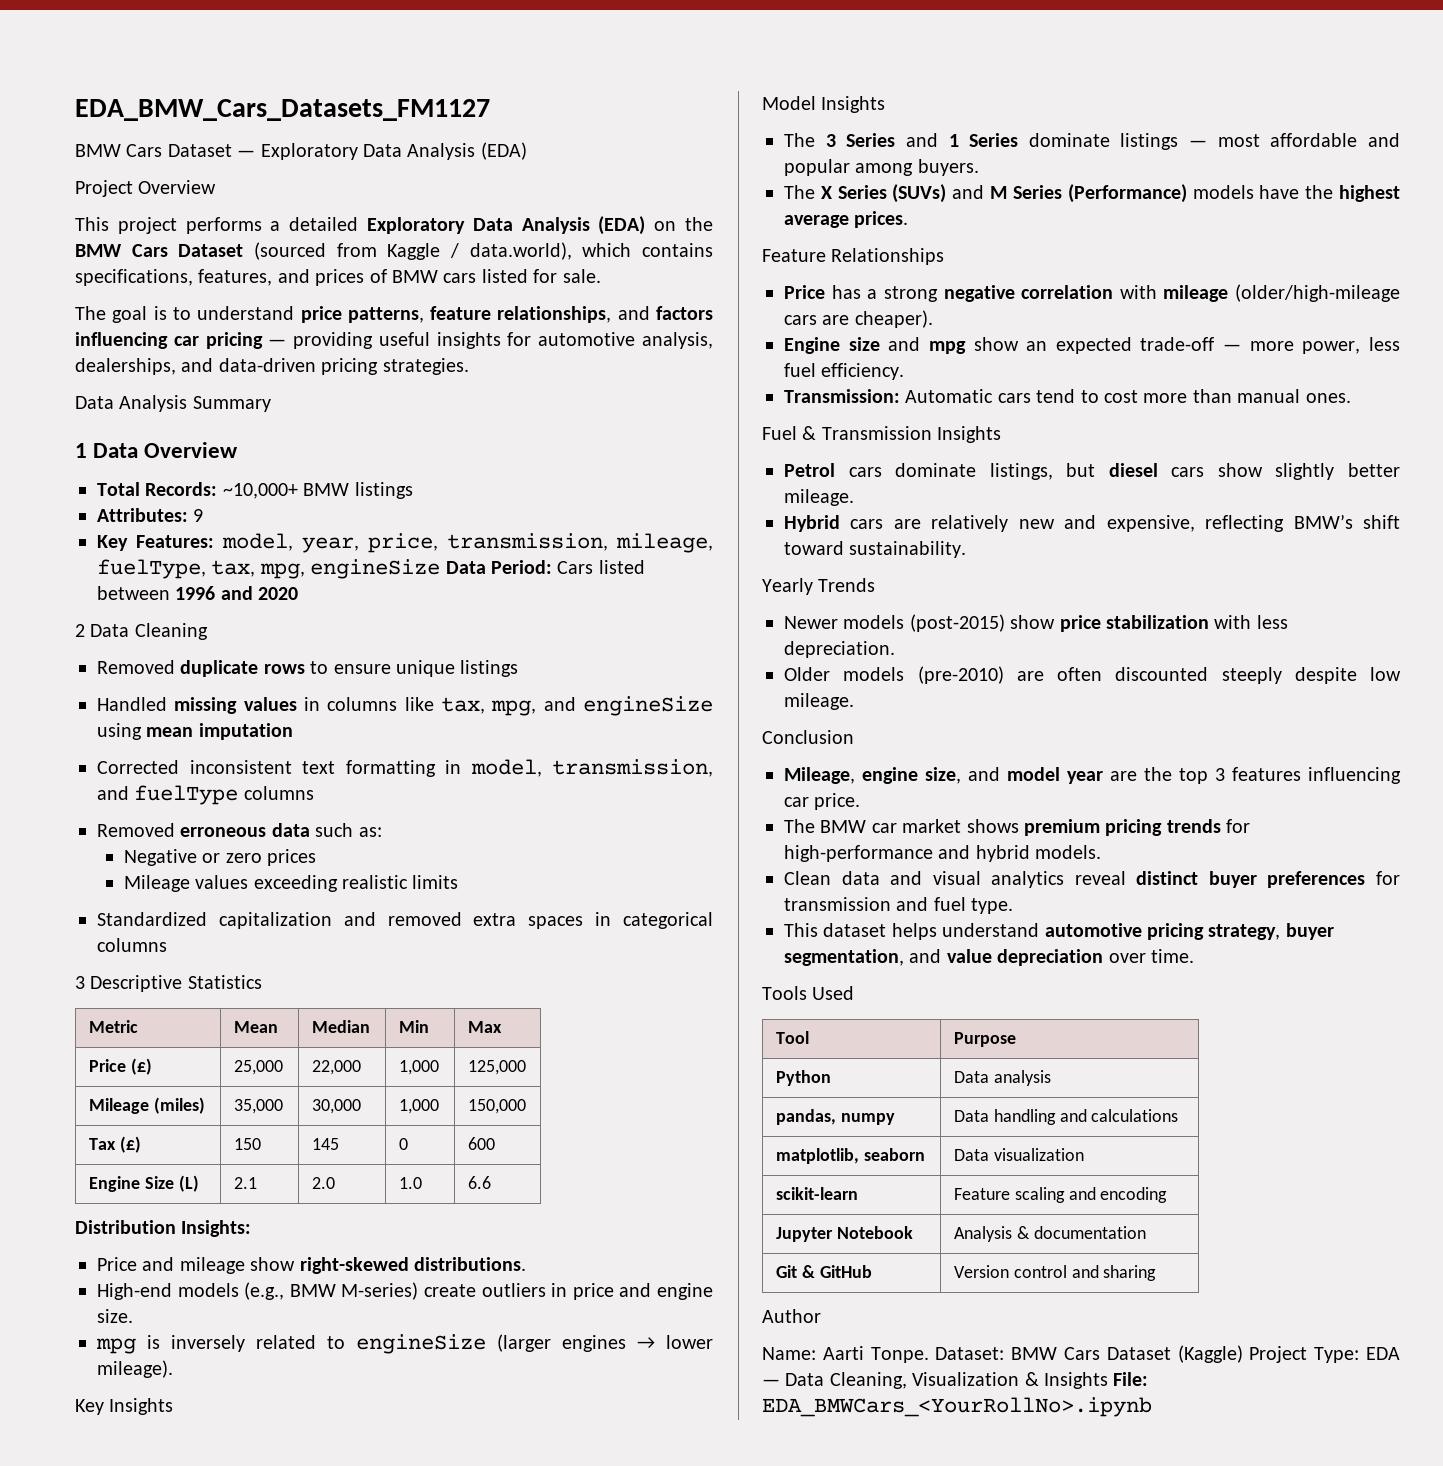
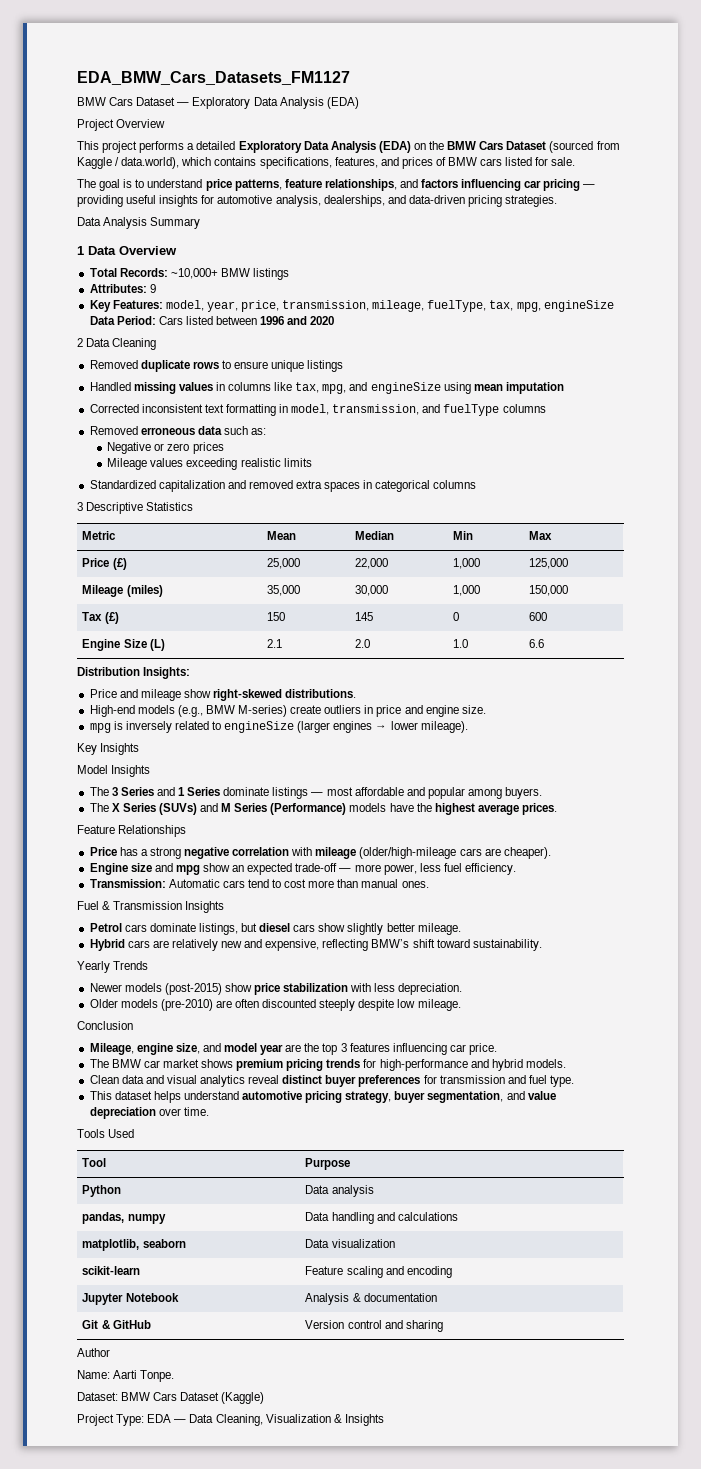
- Name: Aarti Tonpe. Dataset: BMW Cars Dataset (Kaggle) Project Type: EDA — Data Cleaning, Visualization & Insights File: EDA_BMWCars_<YourRollNo>.ipynb
+ Name: Aarti Tonpe.
+ Dataset: BMW Cars Dataset (Kaggle)
+ Project Type: EDA — Data Cleaning, Visualization & Insights

